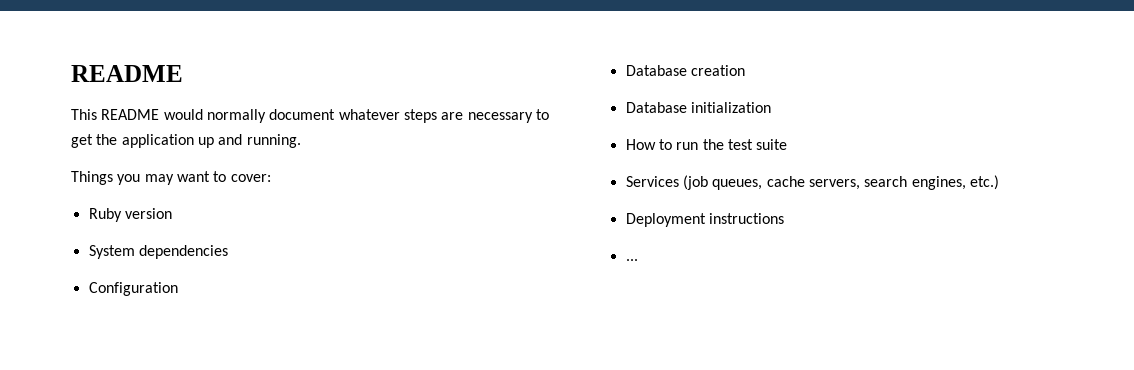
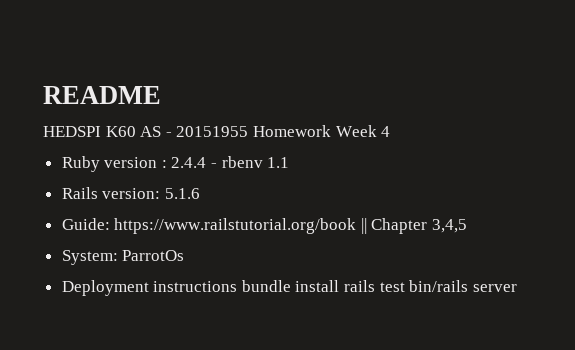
- This README would normally document whatever steps are necessary to get the application up and running.
- Things you may want to cover:
- Ruby version
- System dependencies
- Configuration
- Database creation
- Database initialization
- How to run the test suite
- Services (job queues, cache servers, search engines, etc.)
- Deployment instructions
- ...
+ HEDSPI K60 AS - 20151955 Homework Week 4
+ Ruby version : 2.4.4 - rbenv 1.1
+ Rails version: 5.1.6
+ Guide: https://www.railstutorial.org/book || Chapter 3,4,5
+ System: ParrotOs
+ Deployment instructions bundle install rails test bin/rails server

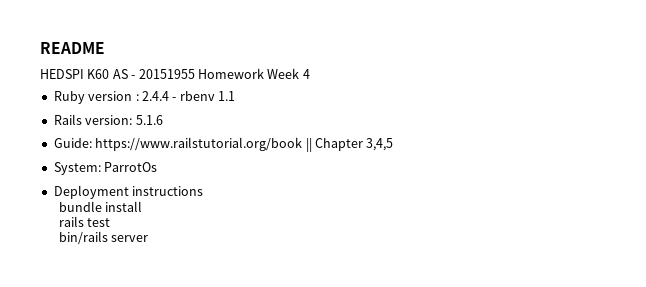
- Deployment instructions bundle install rails test bin/rails server
+ Deployment instructions
+ bundle install
+ rails test
+ bin/rails server

